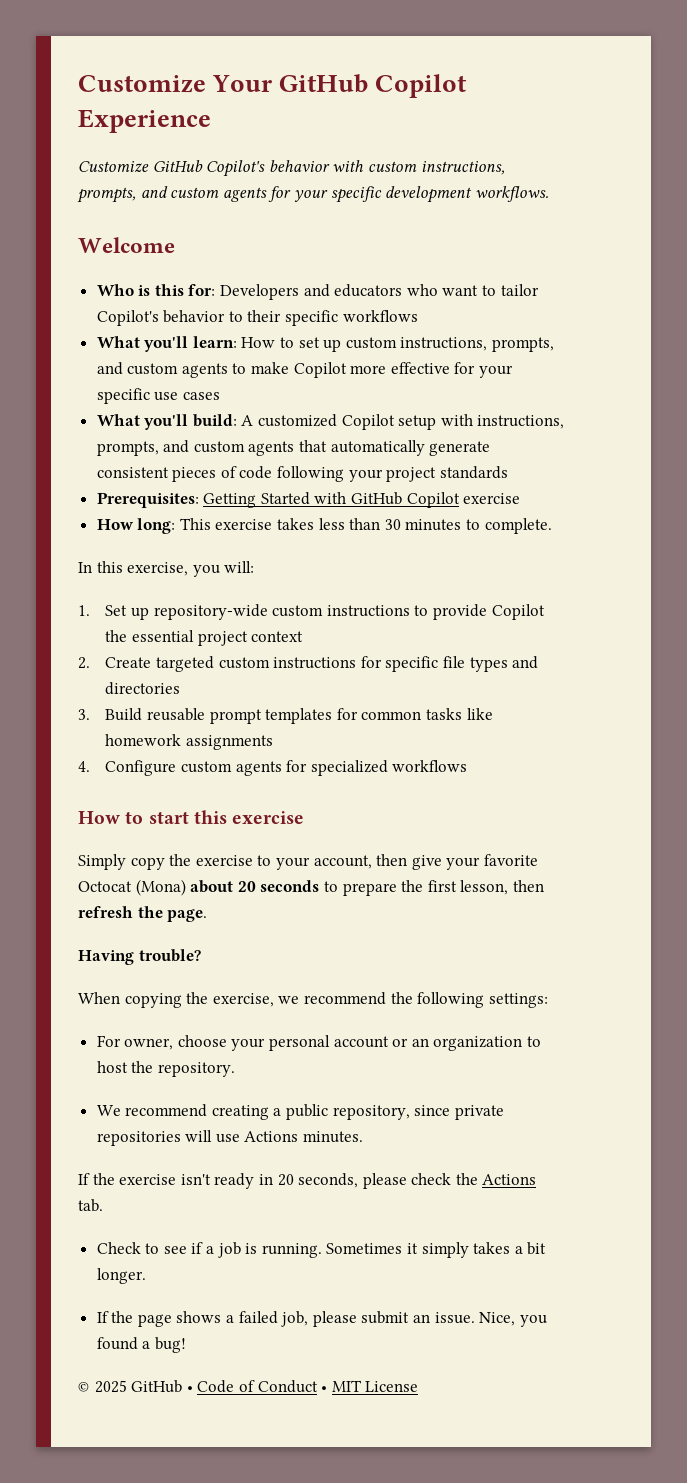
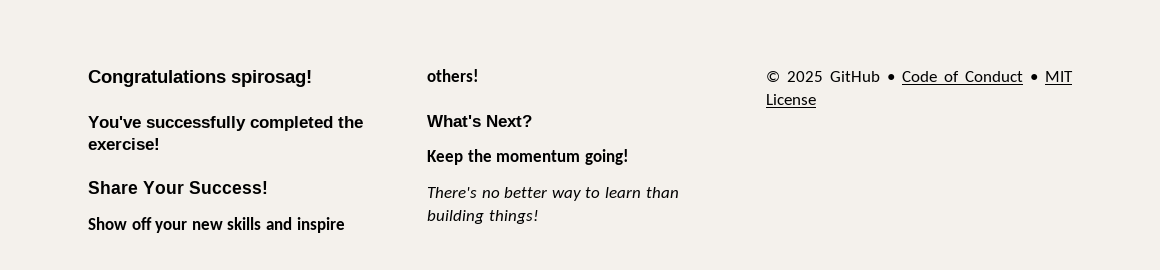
- Customize Your GitHub Copilot Experience
- Customize GitHub Copilot's behavior with custom instructions, prompts, and custom agents for your specific development workflows.
- Welcome
- Who is this for: Developers and educators who want to tailor Copilot's behavior to their specific workflows
- What you'll learn: How to set up custom instructions, prompts, and custom agents to make Copilot more effective for your specific use cases
- What you'll build: A customized Copilot setup with instructions, prompts, and custom agents that automatically generate consistent pieces of code following your project standards
- Prerequisites: Getting Started with GitHub Copilot exercise
- How long: This exercise takes less than 30 minutes to complete.
- In this exercise, you will:
- 1. Set up repository-wide custom instructions to provide Copilot the essential project context
- 2. Create targeted custom instructions for specific file types and directories
- 3. Build reusable prompt templates for common tasks like homework assignments
- 4. Configure custom agents for specialized workflows
- How to start this exercise
- Simply copy the exercise to your account, then give your favorite Octocat (Mona) about 20 seconds to prepare the first lesson, then refresh the page.
- Having trouble?
- When copying the exercise, we recommend the following settings:
- For owner, choose your personal account or an organization to host the repository.
- We recommend creating a public repository, since private repositories will use Actions minutes.
- If the exercise isn't ready in 20 seconds, please check the Actions tab.
- Check to see if a job is running. Sometimes it simply takes a bit longer.
- If the page shows a failed job, please submit an issue. Nice, you found a bug!
+ Congratulations spirosag!
+ You've successfully completed the exercise!
+ Share Your Success!
+ Show off your new skills and inspire others!
+ What's Next?
+ Keep the momentum going!
+ There's no better way to learn than building things!

